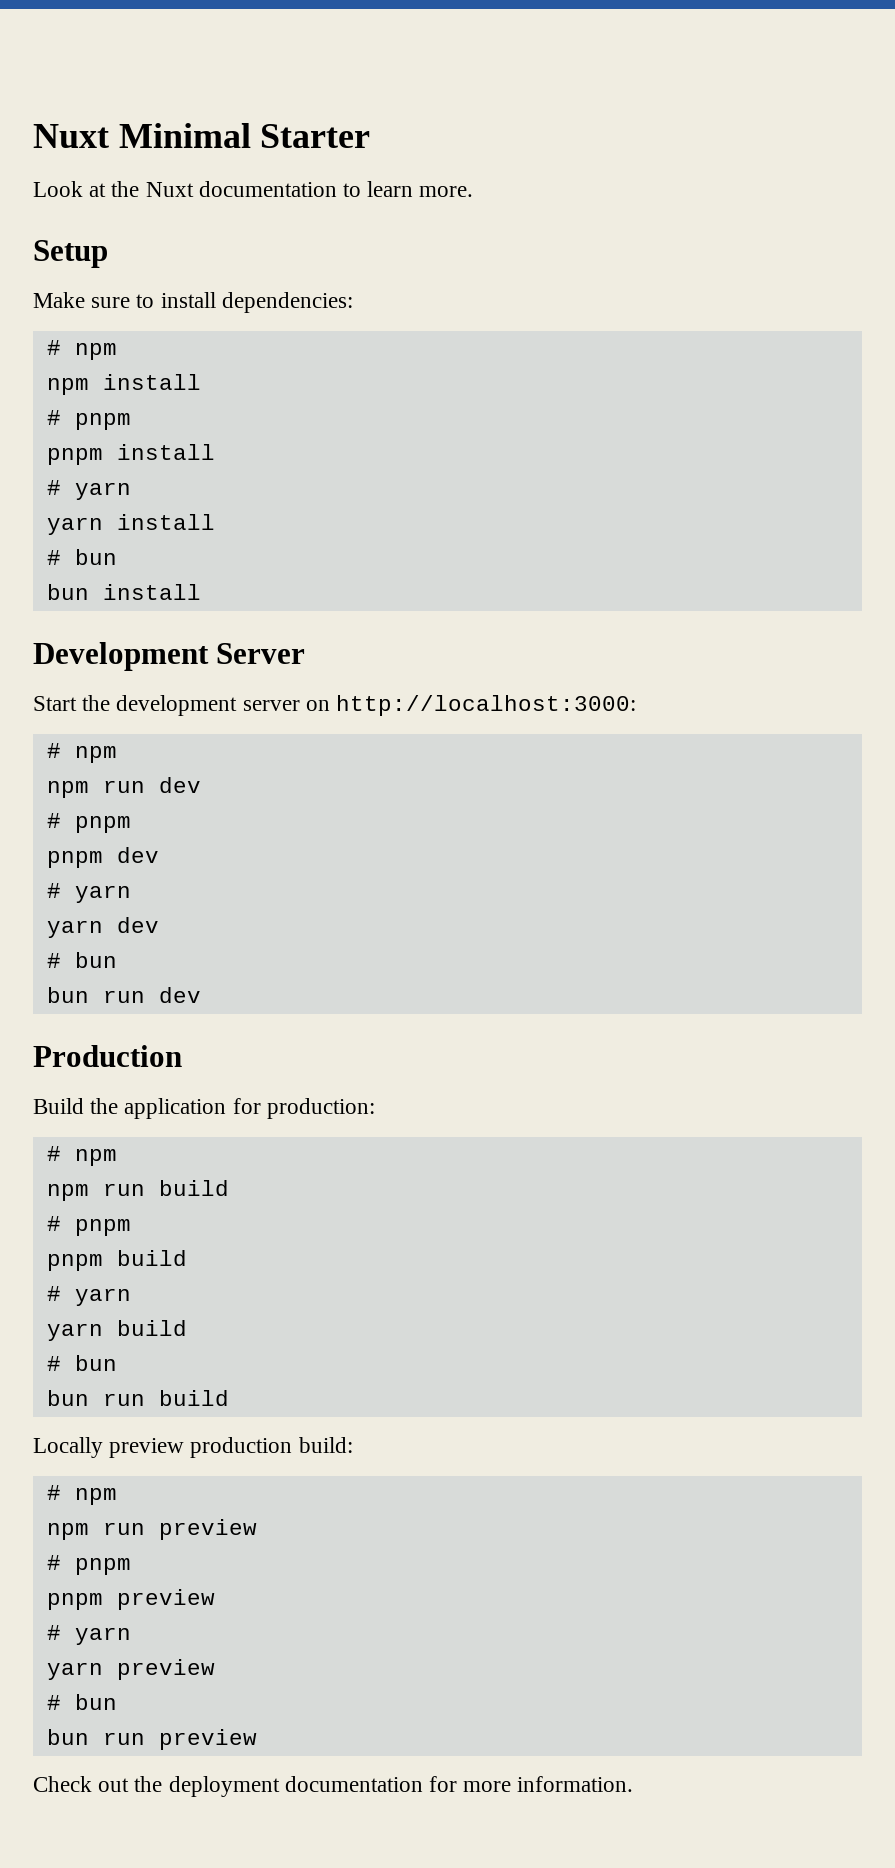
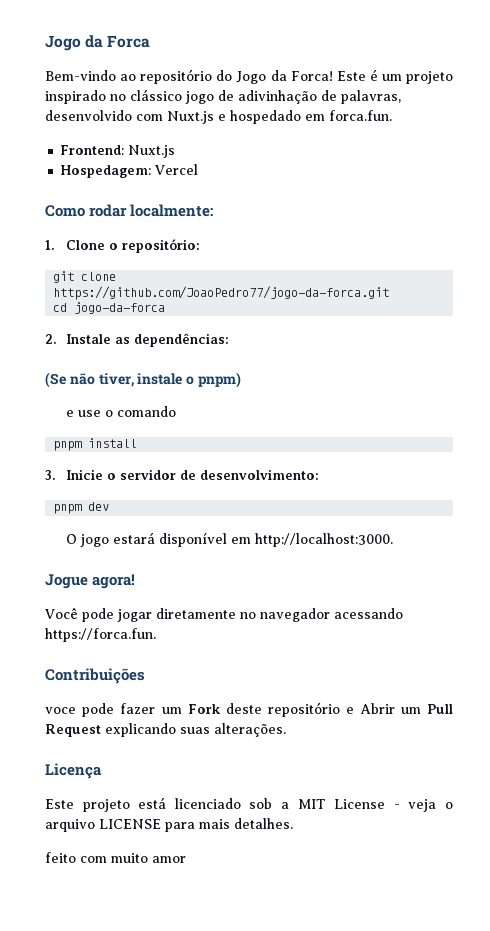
- Nuxt Minimal Starter
- Look at the Nuxt documentation to learn more.
- Setup
- Make sure to install dependencies:
- # npm
- npm install
- # pnpm
+ Jogo da Forca
+ Bem-vindo ao repositório do Jogo da Forca! Este é um projeto inspirado no clássico jogo de adivinhação de palavras, desenvolvido com Nuxt.js e hospedado em forca.fun.
+ Frontend: Nuxt.js
+ Hospedagem: Vercel
+ Como rodar localmente:
+ 1. Clone o repositório:
+ git clone https://github.com/JoaoPedro77/jogo-da-forca.git
+ cd jogo-da-forca
+ 2. Instale as dependências:
+ (Se não tiver, instale o pnpm)
+ e use o comando
  pnpm install
- # yarn
- yarn install
- # bun
- bun install
- Development Server
- Start the development server on http://localhost:3000:
- # npm
- npm run dev
- # pnpm
+ 3. Inicie o servidor de desenvolvimento:
  pnpm dev
- # yarn
- yarn dev
- # bun
- bun run dev
- Production
- Build the application for production:
- # npm
- npm run build
- # pnpm
- pnpm build
- # yarn
- yarn build
- # bun
- bun run build
- Locally preview production build:
- # npm
- npm run preview
- # pnpm
- pnpm preview
- # yarn
- yarn preview
- # bun
- bun run preview
- Check out the deployment documentation for more information.
+ O jogo estará disponível em http://localhost:3000.
+ Jogue agora!
+ Você pode jogar diretamente no navegador acessando https://forca.fun.
+ Contribuições
+ voce pode fazer um Fork deste repositório e Abrir um Pull Request explicando suas alterações.
+ Licença
+ Este projeto está licenciado sob a MIT License - veja o arquivo LICENSE para mais detalhes.
+ feito com muito amor

